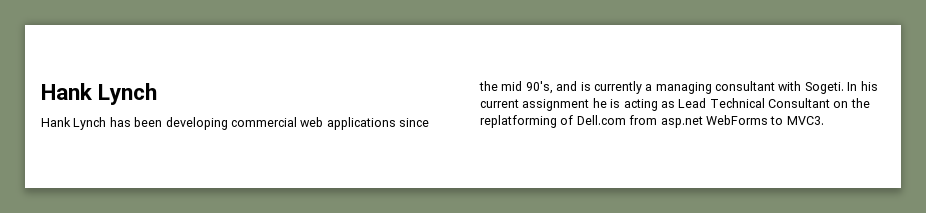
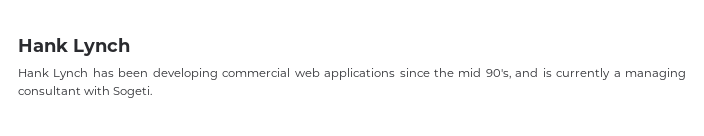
- In his current assignment he is acting as Lead Technical Consultant on the replatforming of Dell.com from asp.net WebForms to MVC3.

